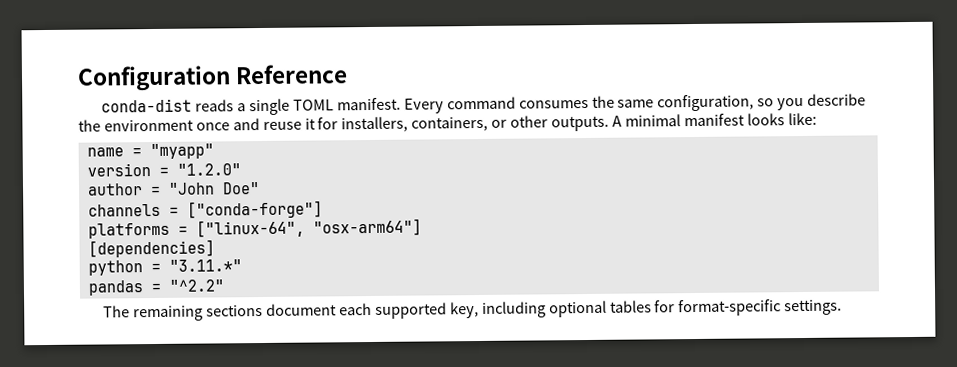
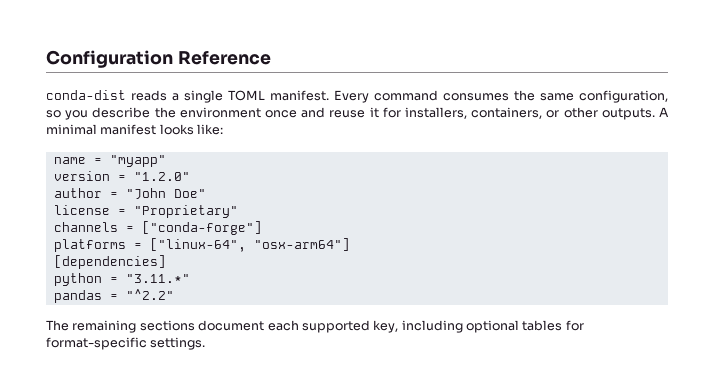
+ license = "Proprietary"

